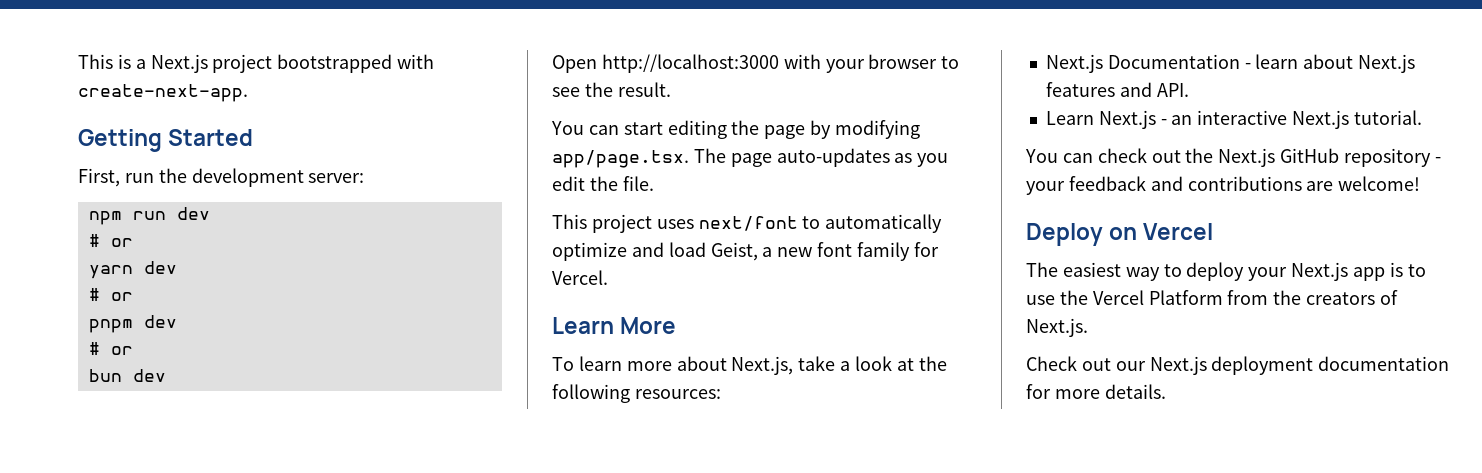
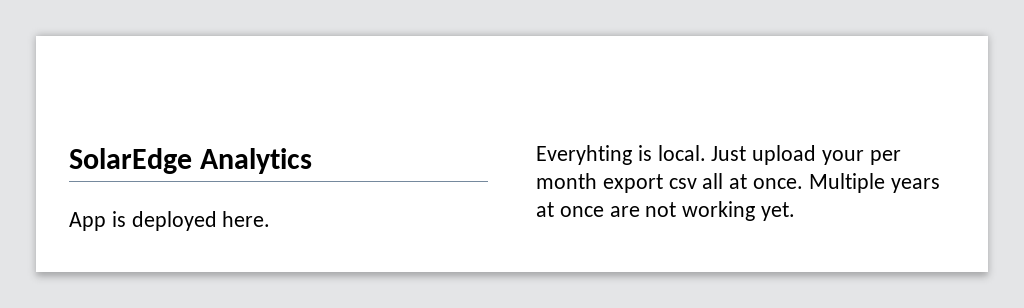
- This is a Next.js project bootstrapped with create-next-app.
- Getting Started
- First, run the development server:
- npm run dev
- # or
- yarn dev
- # or
- pnpm dev
- # or
- bun dev
- Open http://localhost:3000 with your browser to see the result.
- You can start editing the page by modifying app/page.tsx. The page auto-updates as you edit the file.
- This project uses next/font to automatically optimize and load Geist, a new font family for Vercel.
- Learn More
- To learn more about Next.js, take a look at the following resources:
- Next.js Documentation - learn about Next.js features and API.
- Learn Next.js - an interactive Next.js tutorial.
- You can check out the Next.js GitHub repository - your feedback and contributions are welcome!
- Deploy on Vercel
- The easiest way to deploy your Next.js app is to use the Vercel Platform from the creators of Next.js.
- Check out our Next.js deployment documentation for more details.
+ SolarEdge Analytics
+ App is deployed here.
+ Everyhting is local. Just upload your per month export csv all at once. Multiple years at once are not working yet.

